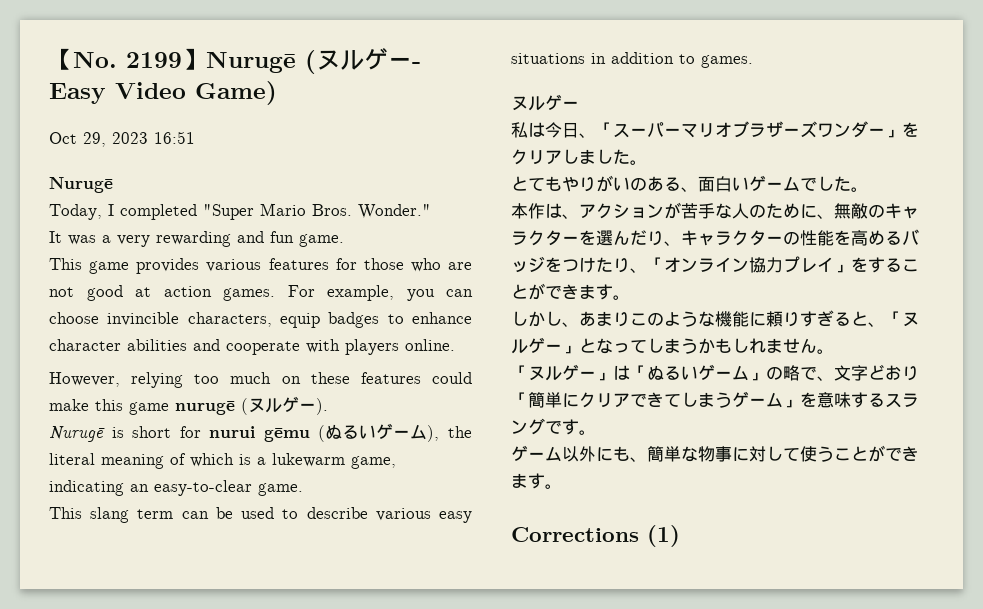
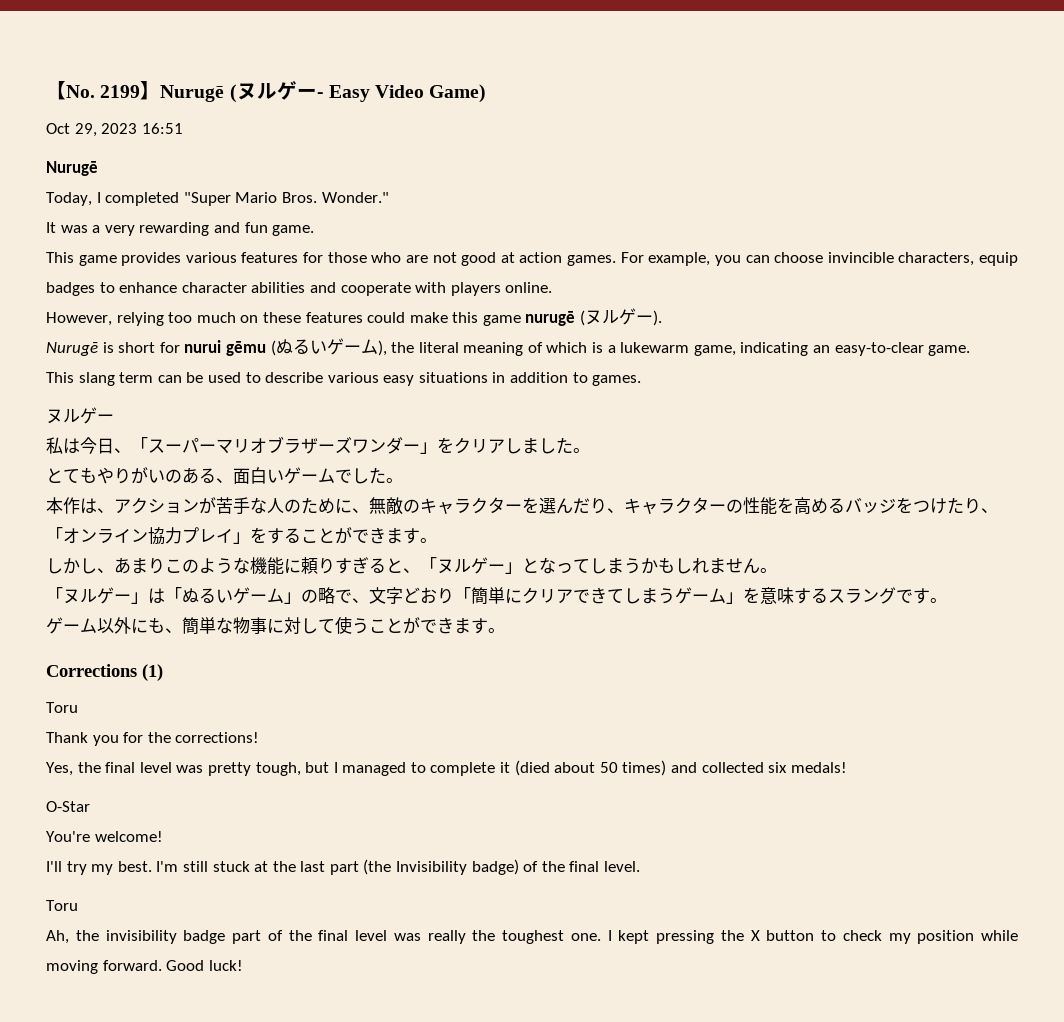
  Corrections (1)
+ Toru
+ Thank you for the corrections!
+ Yes, the final level was pretty tough, but I managed to complete it (died about 50 times) and collected six medals!
+ O-Star
+ You're welcome!
+ I'll try my best. I'm still stuck at the last part (the Invisibility badge) of the final level.
+ Toru
+ Ah, the invisibility badge part of the final level was really the toughest one. I kept pressing the X button to check my position while moving forward. Good luck!

